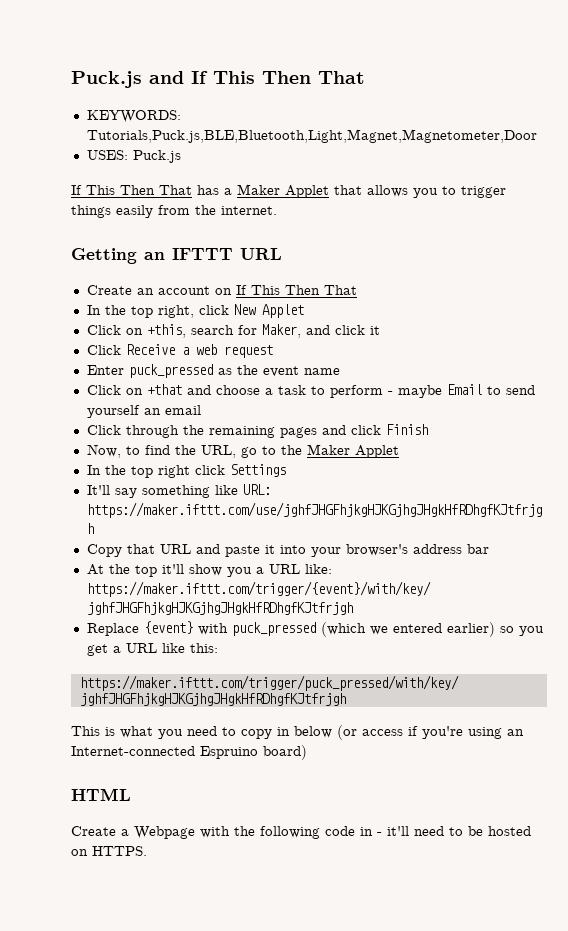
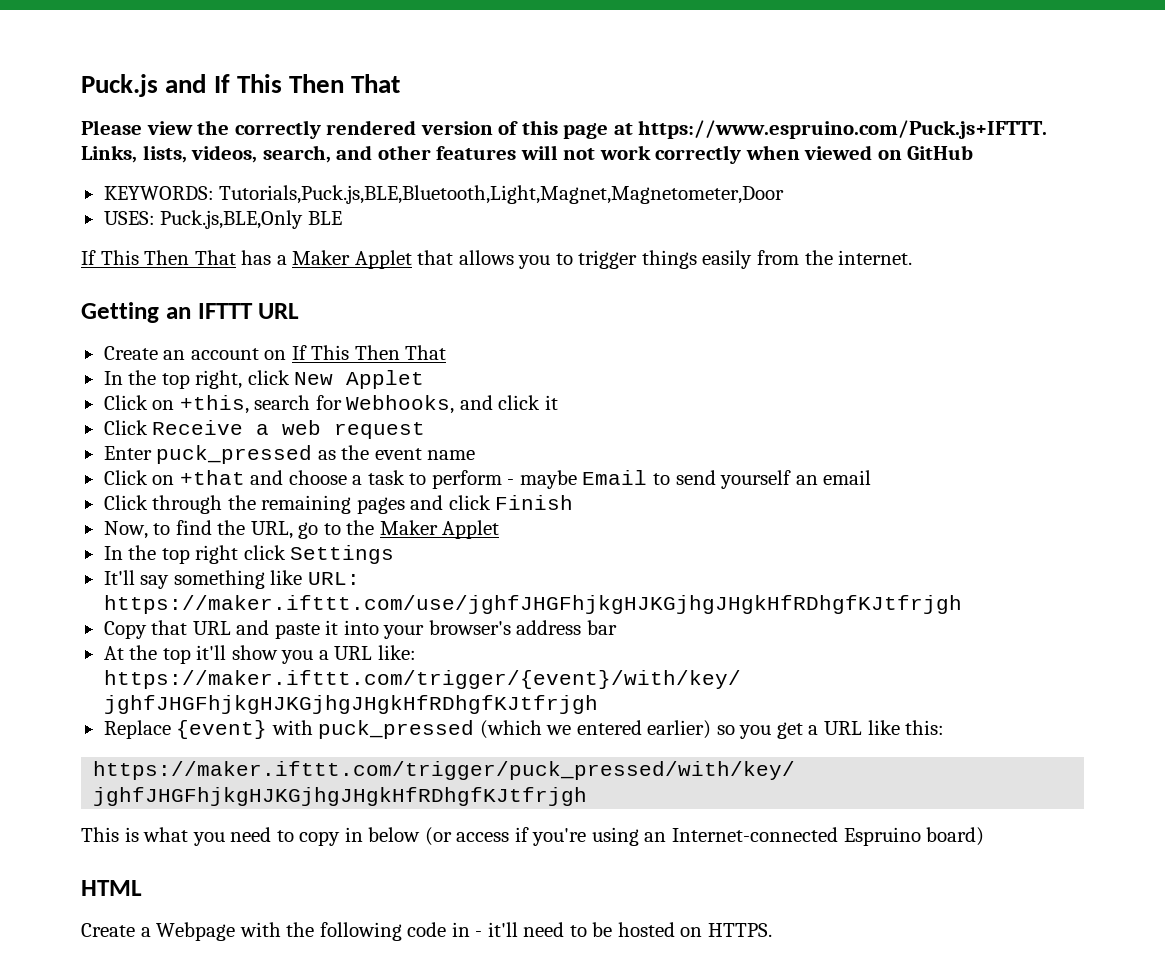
+ Please view the correctly rendered version of this page at https://www.espruino.com/Puck.js+IFTTT. Links, lists, videos, search, and other features will not work correctly when viewed on GitHub
- USES: Puck.js
+ USES: Puck.js,BLE,Only BLE
- Click on +this, search for Maker, and click it
+ Click on +this, search for Webhooks, and click it

